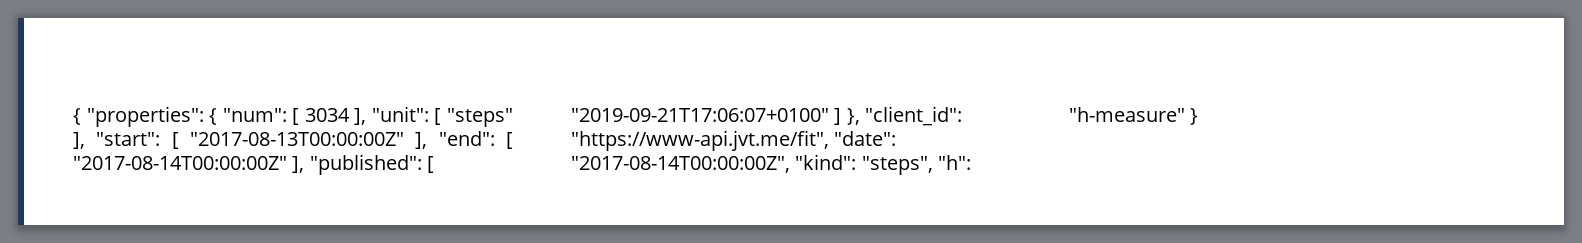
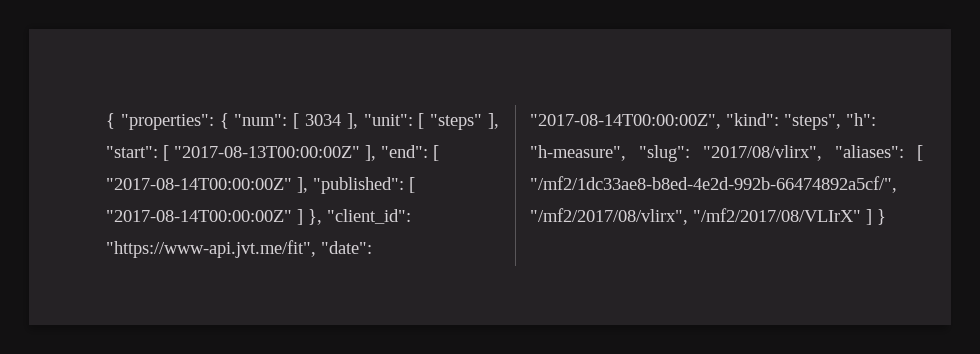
- { "properties": { "num": [ 3034 ], "unit": [ "steps" ], "start": [ "2017-08-13T00:00:00Z" ], "end": [ "2017-08-14T00:00:00Z" ], "published": [ "2019-09-21T17:06:07+0100" ] }, "client_id": "https://www-api.jvt.me/fit", "date": "2017-08-14T00:00:00Z", "kind": "steps", "h": "h-measure" }
+ { "properties": { "num": [ 3034 ], "unit": [ "steps" ], "start": [ "2017-08-13T00:00:00Z" ], "end": [ "2017-08-14T00:00:00Z" ], "published": [ "2017-08-14T00:00:00Z" ] }, "client_id": "https://www-api.jvt.me/fit", "date": "2017-08-14T00:00:00Z", "kind": "steps", "h": "h-measure", "slug": "2017/08/vlirx", "aliases": [ "/mf2/1dc33ae8-b8ed-4e2d-992b-66474892a5cf/", "/mf2/2017/08/vlirx", "/mf2/2017/08/VLIrX" ] }

